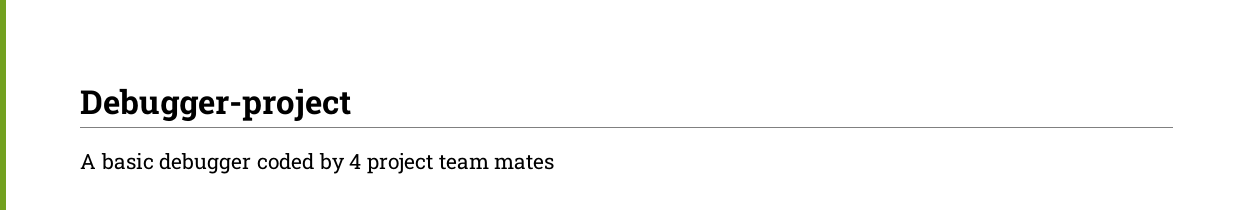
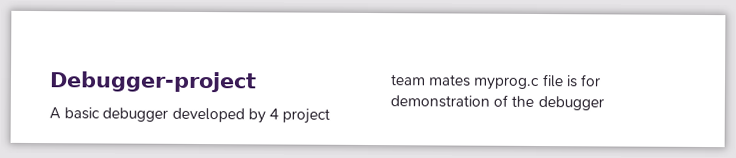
- A basic debugger coded by 4 project team mates
+ A basic debugger developed by 4 project team mates myprog.c file is for demonstration of the debugger

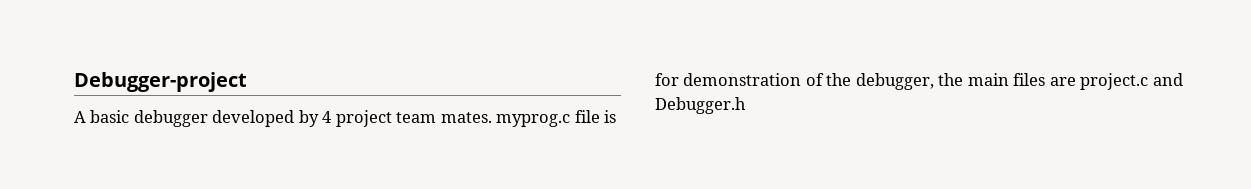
- A basic debugger developed by 4 project team mates myprog.c file is for demonstration of the debugger
+ A basic debugger developed by 4 project team mates. myprog.c file is for demonstration of the debugger, the main files are project.c and Debugger.h

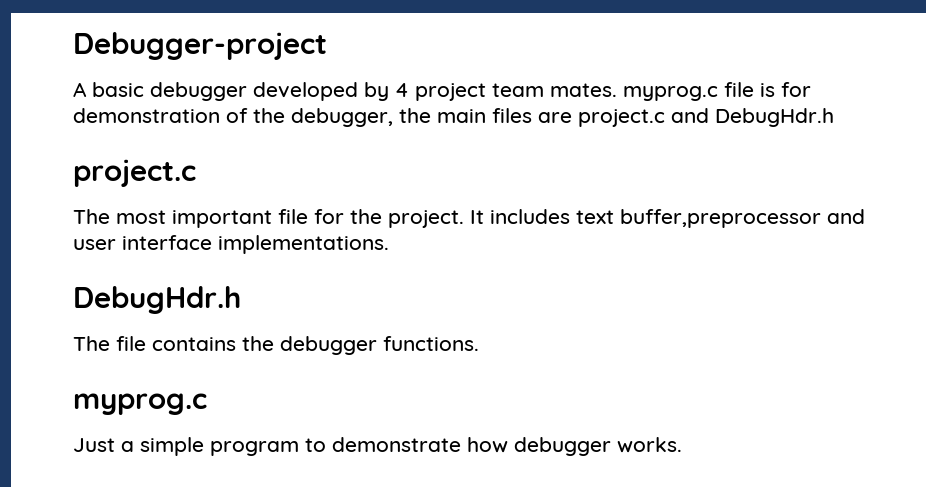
- A basic debugger developed by 4 project team mates. myprog.c file is for demonstration of the debugger, the main files are project.c and Debugger.h
+ A basic debugger developed by 4 project team mates. myprog.c file is for demonstration of the debugger, the main files are project.c and DebugHdr.h
+ project.c
+ The most important file for the project. It includes text buffer,preprocessor and user interface implementations.
+ DebugHdr.h
+ The file contains the debugger functions.
+ myprog.c
+ Just a simple program to demonstrate how debugger works.

